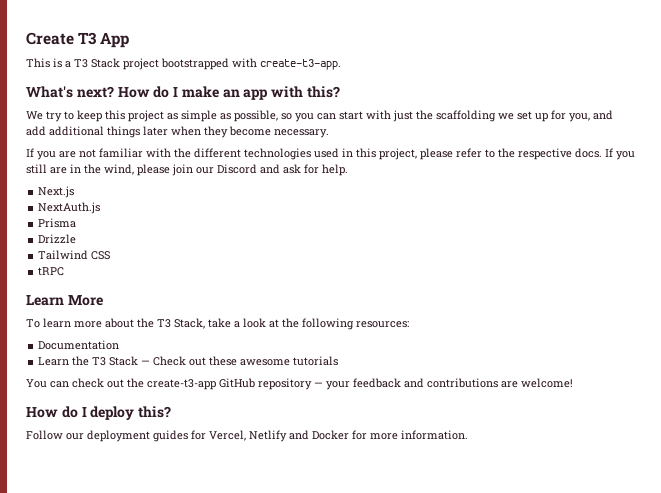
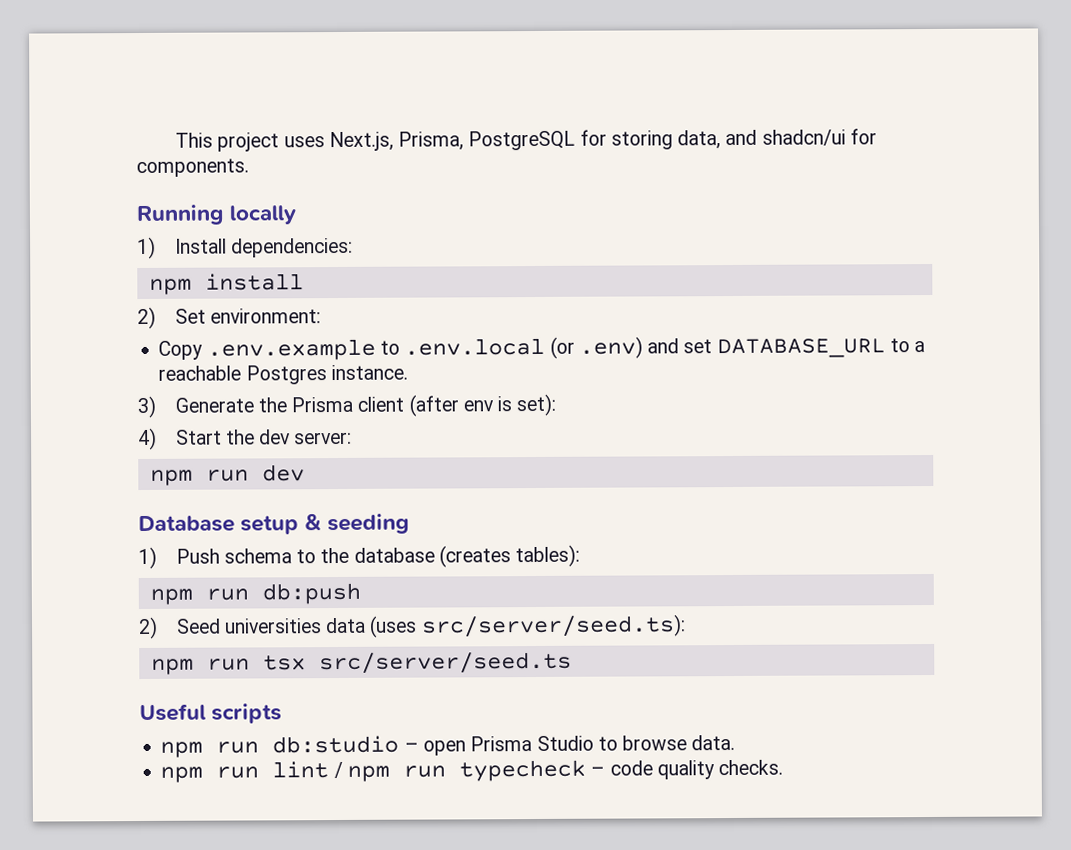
- Create T3 App
- This is a T3 Stack project bootstrapped with create-t3-app.
- What's next? How do I make an app with this?
- We try to keep this project as simple as possible, so you can start with just the scaffolding we set up for you, and add additional things later when they become necessary.
- If you are not familiar with the different technologies used in this project, please refer to the respective docs. If you still are in the wind, please join our Discord and ask for help.
- Next.js
- NextAuth.js
- Prisma
- Drizzle
- Tailwind CSS
- tRPC
- Learn More
- To learn more about the T3 Stack, take a look at the following resources:
- Documentation
- Learn the T3 Stack — Check out these awesome tutorials
- You can check out the create-t3-app GitHub repository — your feedback and contributions are welcome!
- How do I deploy this?
- Follow our deployment guides for Vercel, Netlify and Docker for more information.
+ This project uses Next.js, Prisma, PostgreSQL for storing data, and shadcn/ui for components.
+ Running locally
+ 1) Install dependencies:
+ npm install
+ 2) Set environment:
+ Copy .env.example to .env.local (or .env) and set DATABASE_URL to a reachable Postgres instance.
+ 3) Generate the Prisma client (after env is set):
+ 4) Start the dev server:
+ npm run dev
+ Database setup & seeding
+ 1) Push schema to the database (creates tables):
+ npm run db:push
+ 2) Seed universities data (uses src/server/seed.ts):
+ npm run tsx src/server/seed.ts
+ Useful scripts
+ npm run db:studio – open Prisma Studio to browse data.
+ npm run lint / npm run typecheck – code quality checks.

